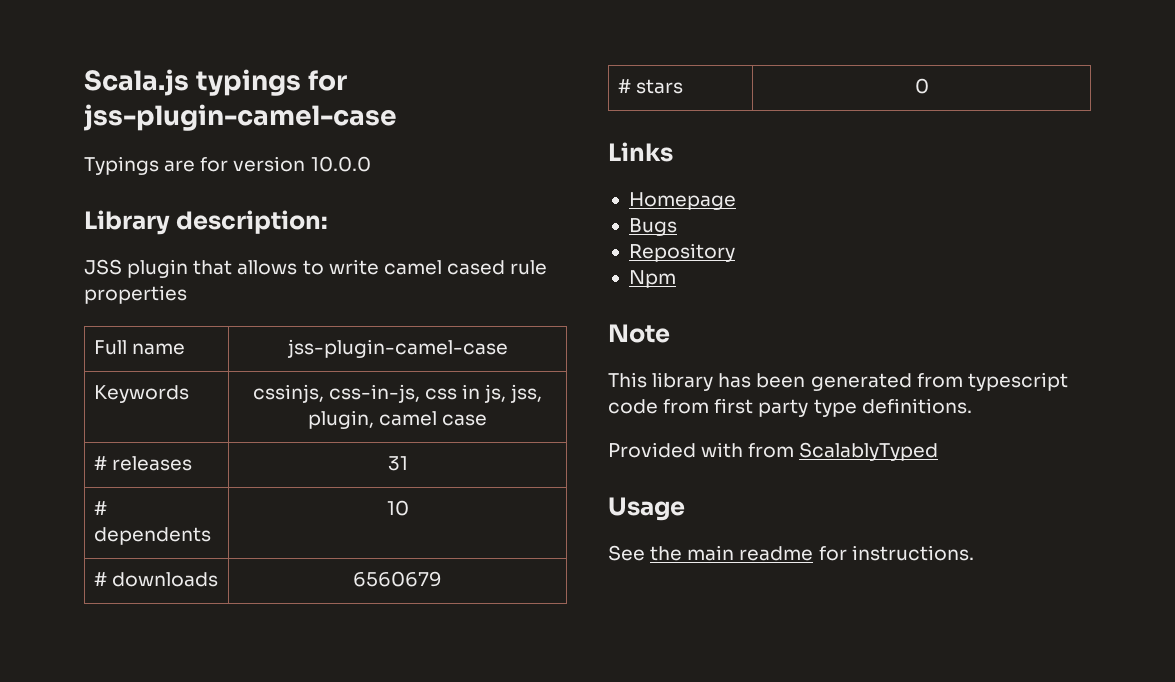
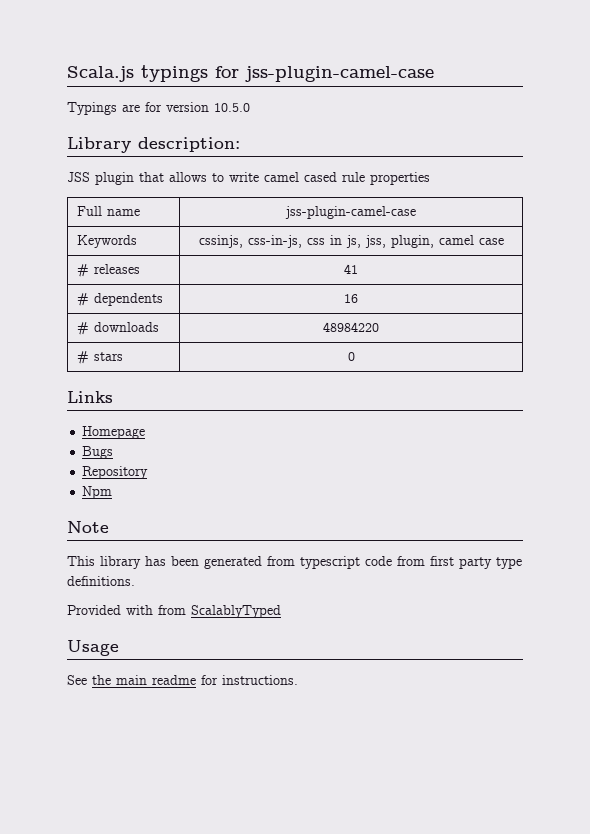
- Typings are for version 10.0.0
+ Typings are for version 10.5.0
- # releases | 31
+ # releases | 41
- # dependents | 10
+ # dependents | 16
- # downloads | 6560679
+ # downloads | 48984220

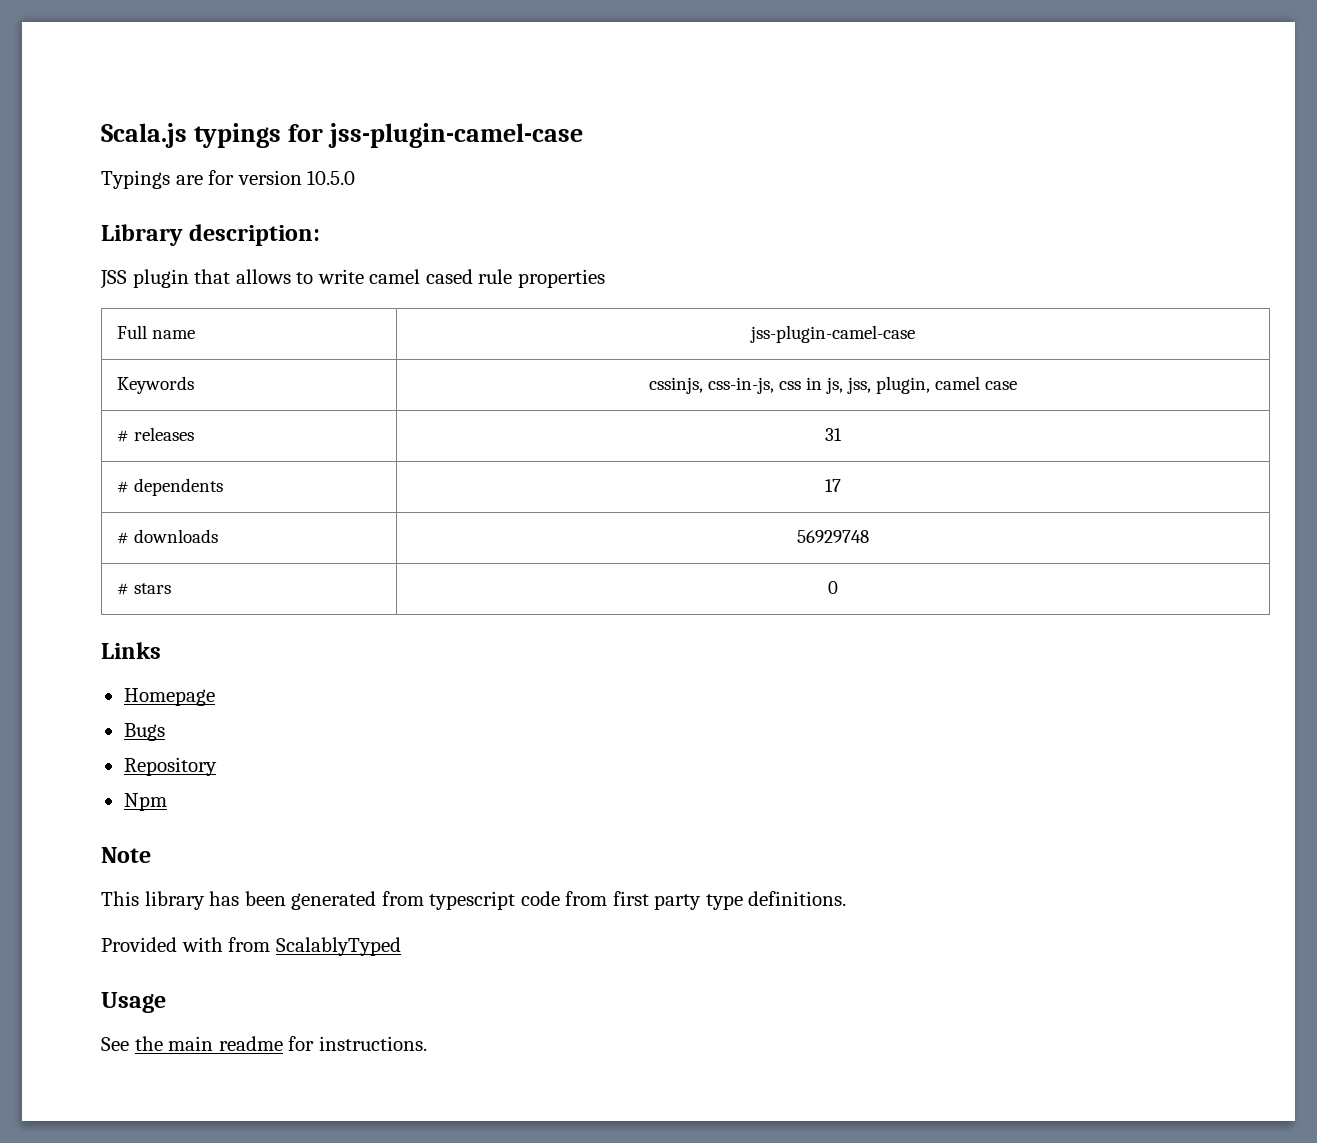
- # releases | 41
+ # releases | 31
- # dependents | 16
+ # dependents | 17
- # downloads | 48984220
+ # downloads | 56929748

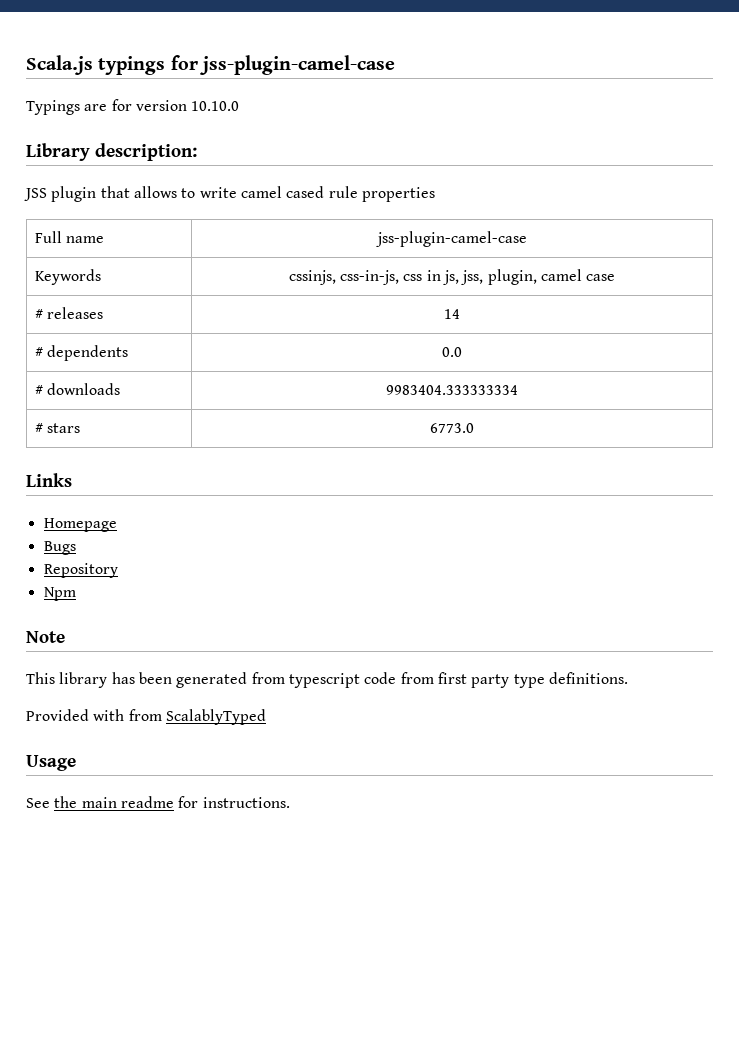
- Typings are for version 10.5.0
+ Typings are for version 10.10.0
- # releases | 31
+ # releases | 14
- # dependents | 17
+ # dependents | 0.0
- # downloads | 56929748
+ # downloads | 9983404.333333334
- # stars | 0
+ # stars | 6773.0

